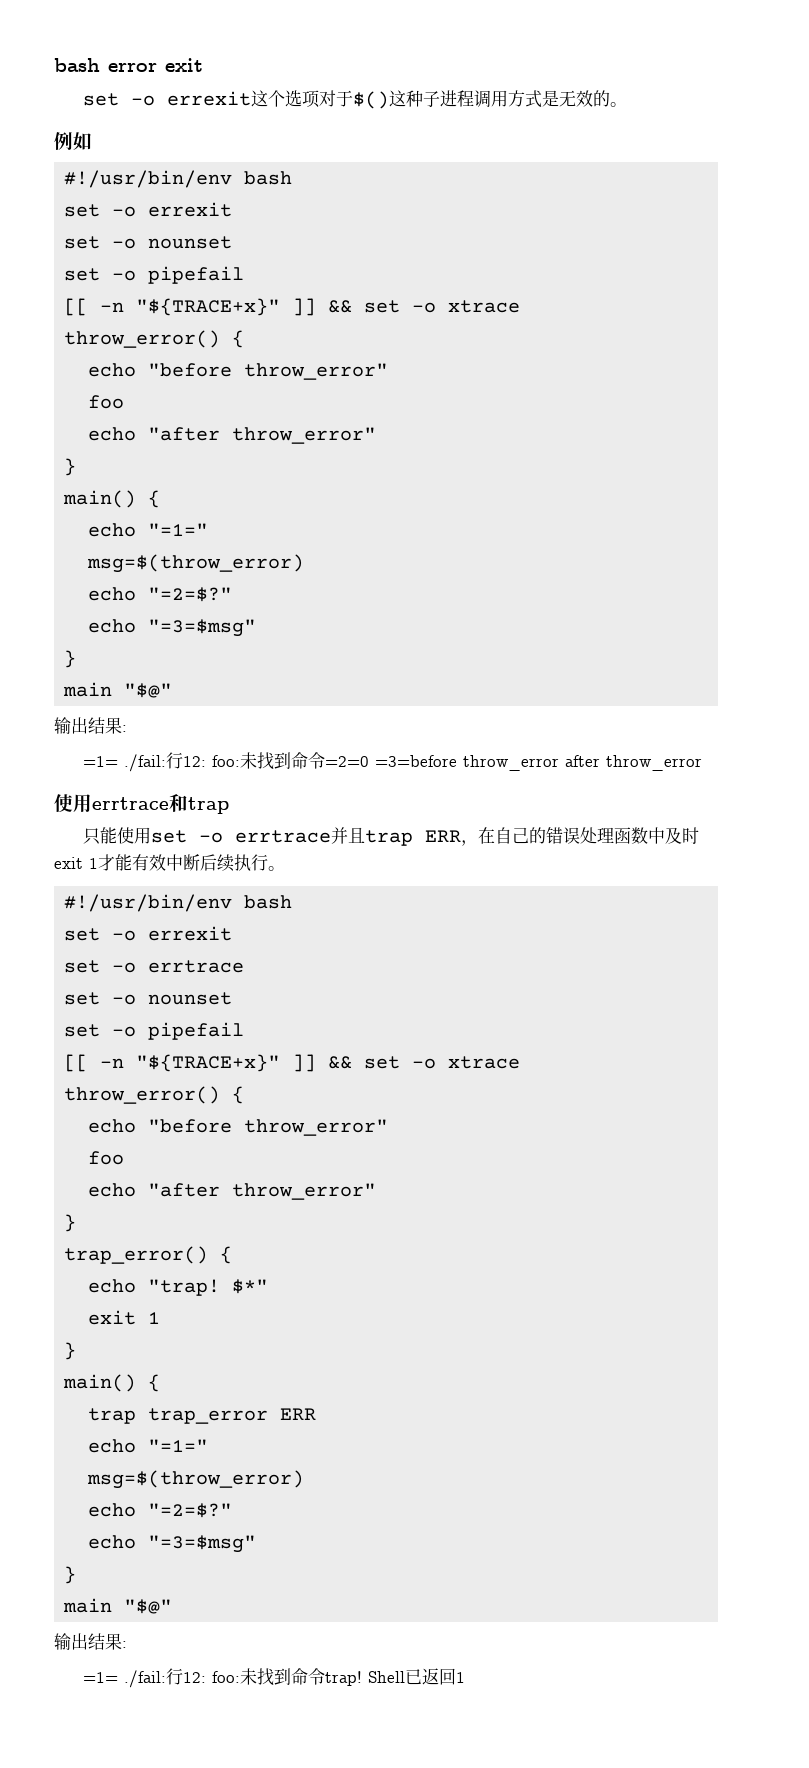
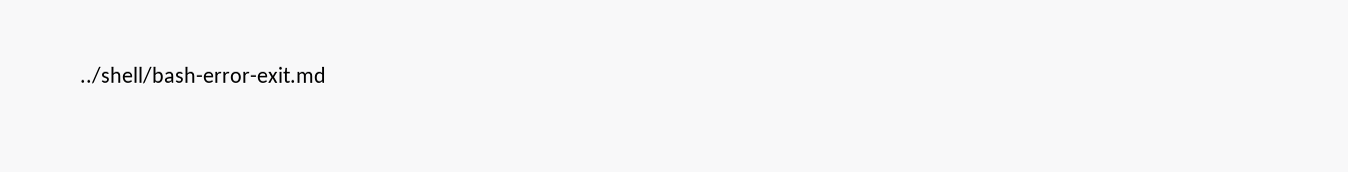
- bash error exit
- set -o errexit这个选项对于$()这种子进程调用方式是无效的。
- 例如
- #!/usr/bin/env bash
- set -o errexit
- set -o nounset
- set -o pipefail
- [[ -n "${TRACE+x}" ]] && set -o xtrace
- throw_error() {
- echo "before throw_error"
- foo
- echo "after throw_error"
- }
- main() {
- echo "=1="
- msg=$(throw_error)
- echo "=2=$?"
- echo "=3=$msg"
- }
- main "$@"
- 输出结果:
- =1= ./fail:行12: foo:未找到命令=2=0 =3=before throw_error after throw_error
- 使用errtrace和trap
- 只能使用set -o errtrace并且trap ERR，在自己的错误处理函数中及时exit 1才能有效中断后续执行。
- #!/usr/bin/env bash
- set -o errexit
- set -o errtrace
- set -o nounset
- set -o pipefail
- [[ -n "${TRACE+x}" ]] && set -o xtrace
- throw_error() {
- echo "before throw_error"
- foo
- echo "after throw_error"
- }
- trap_error() {
- echo "trap! $*"
- exit 1
- }
- main() {
- trap trap_error ERR
- echo "=1="
- msg=$(throw_error)
- echo "=2=$?"
- echo "=3=$msg"
- }
- main "$@"
- 输出结果:
- =1= ./fail:行12: foo:未找到命令trap! Shell已返回1
+ ../shell/bash-error-exit.md

